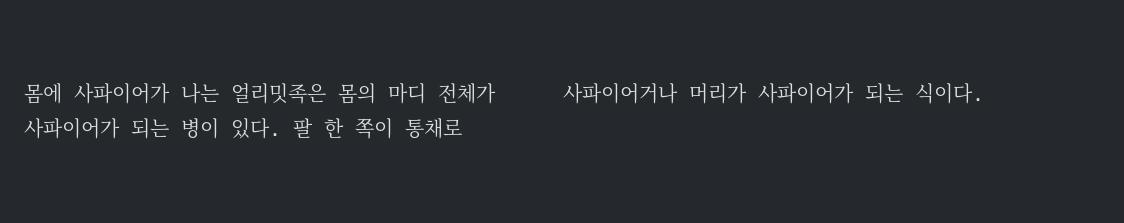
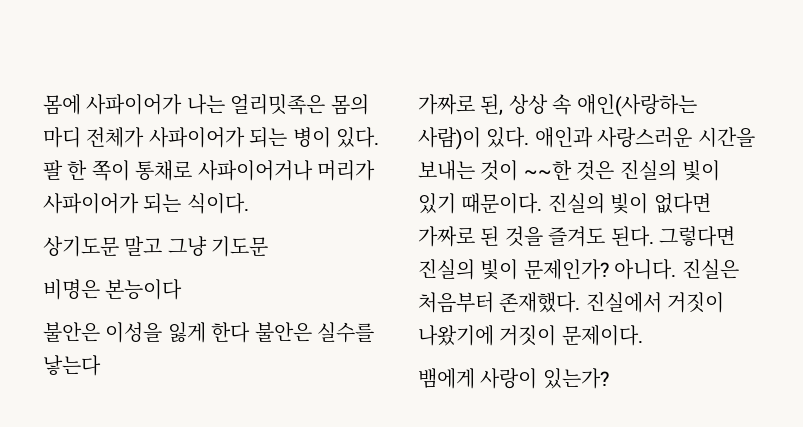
+ 상기도문 말고 그냥 기도문
+ 비명은 본능이다
+ 불안은 이성을 잃게 한다 불안은 실수를 낳는다
+ 가짜로 된, 상상 속 애인(사랑하는 사람)이 있다. 애인과 사랑스러운 시간을 보내는 것이 ~~한 것은 진실의 빛이 있기 때문이다. 진실의 빛이 없다면 가짜로 된 것을 즐겨도 된다. 그렇다면 진실의 빛이 문제인가? 아니다. 진실은 처음부터 존재했다. 진실에서 거짓이 나왔기에 거짓이 문제이다.
+ 뱀에게 사랑이 있는가?

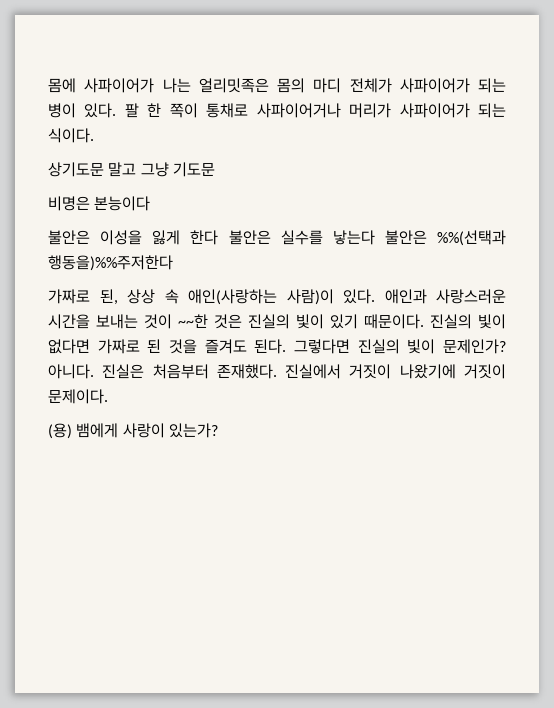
- 불안은 이성을 잃게 한다 불안은 실수를 낳는다
+ 불안은 이성을 잃게 한다 불안은 실수를 낳는다 불안은 %%(선택과 행동을)%%주저한다
- 뱀에게 사랑이 있는가?
+ (용) 뱀에게 사랑이 있는가?

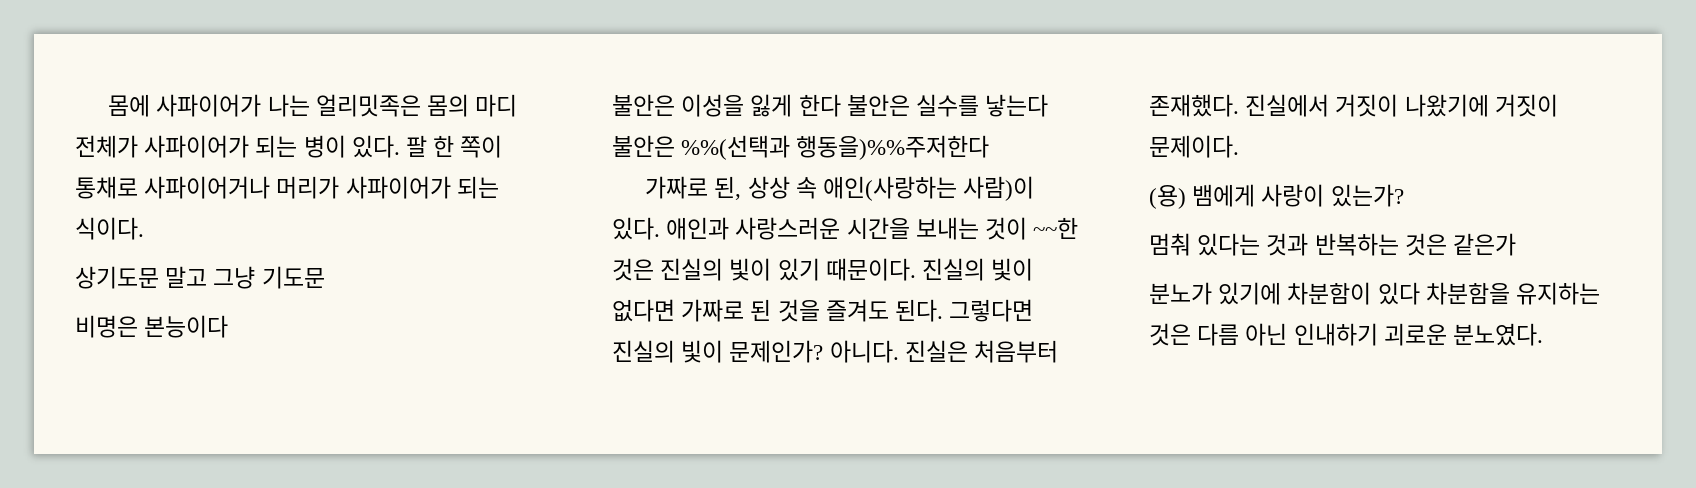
+ 멈춰 있다는 것과 반복하는 것은 같은가
+ 분노가 있기에 차분함이 있다 차분함을 유지하는 것은 다름 아닌 인내하기 괴로운 분노였다.

